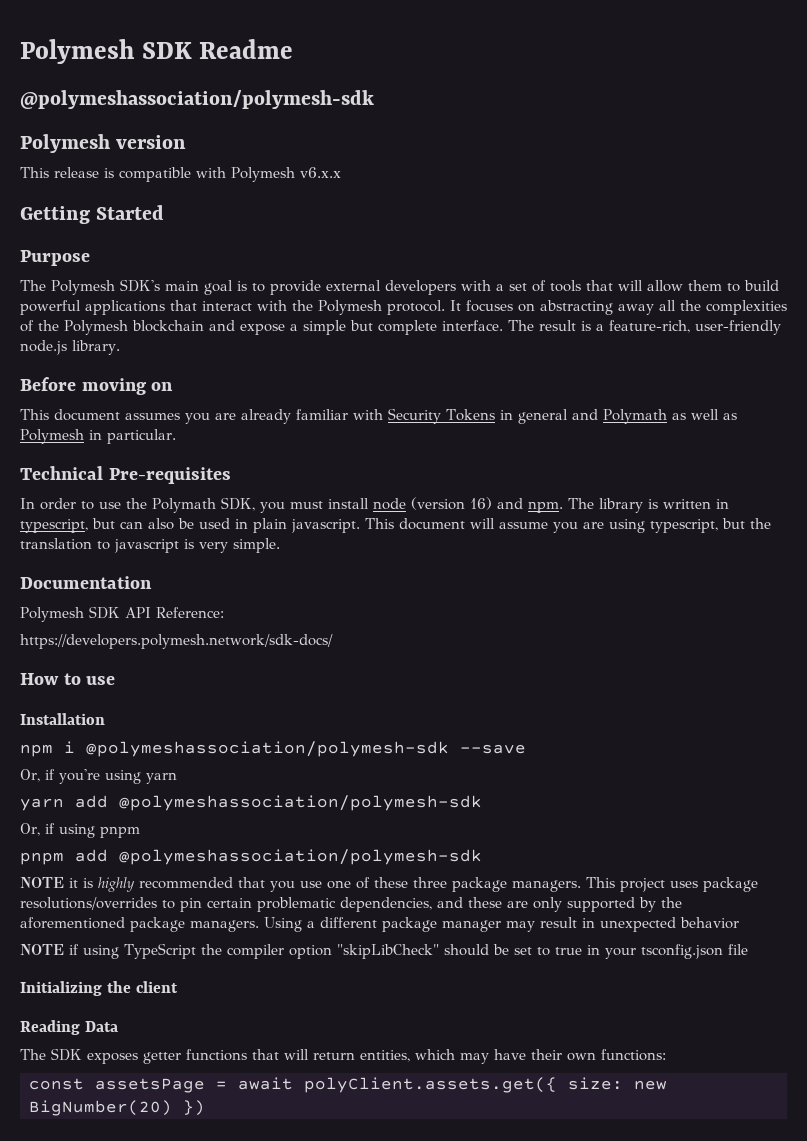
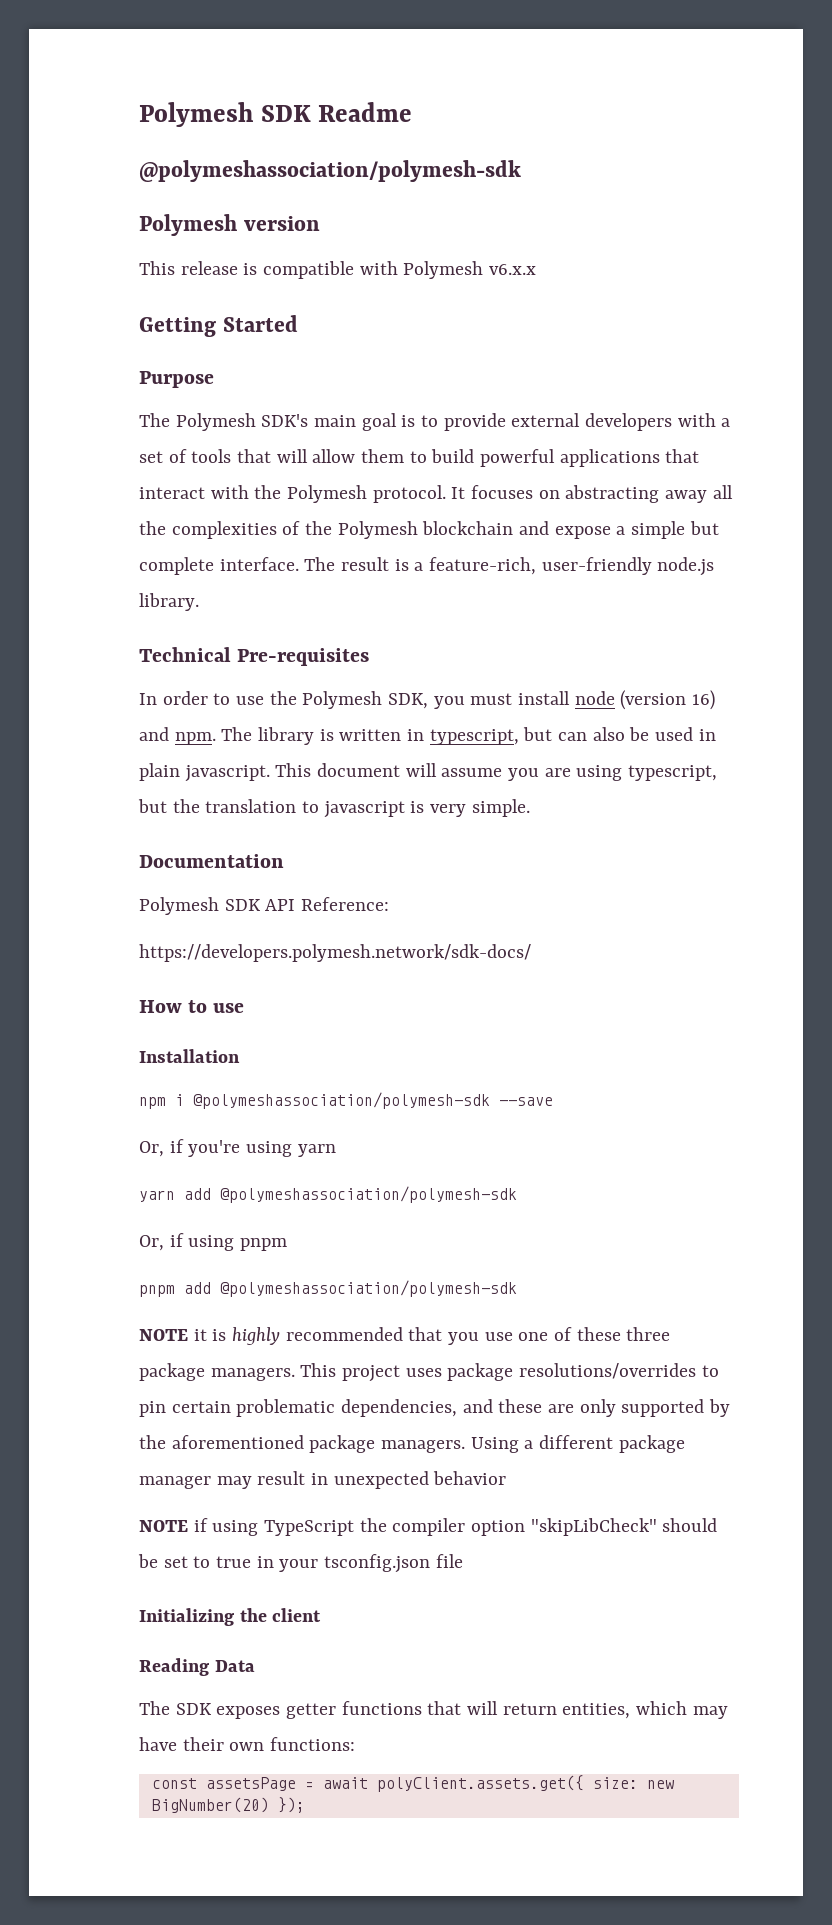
- Before moving on
- This document assumes you are already familiar with Security Tokens in general and Polymath as well as Polymesh in particular.
- In order to use the Polymath SDK, you must install node (version 16) and npm.
+ In order to use the Polymesh SDK, you must install node (version 16) and npm.
- const assetsPage = await polyClient.assets.get({ size: new BigNumber(20) })
+ const assetsPage = await polyClient.assets.get({ size: new BigNumber(20) });

